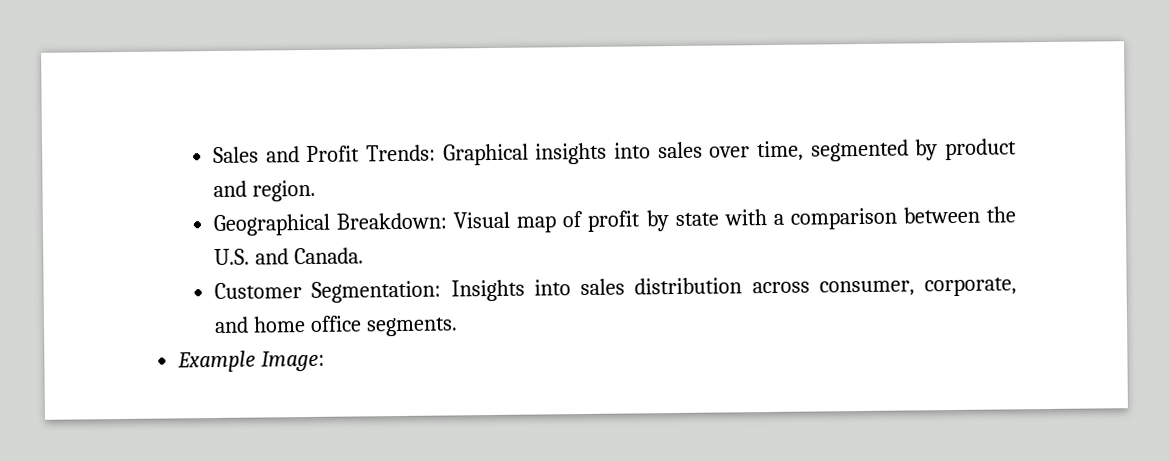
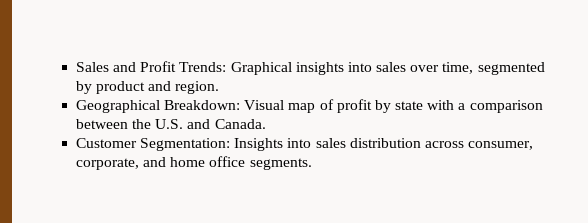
- Example Image:

